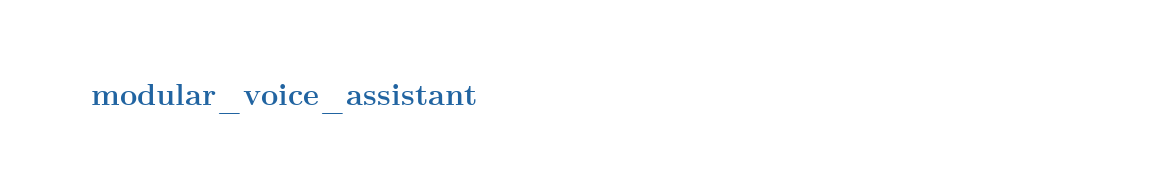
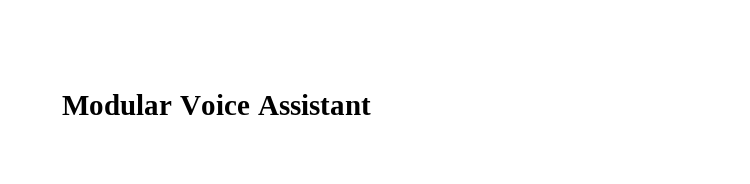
- modular_voice_assistant
+ Modular Voice Assistant

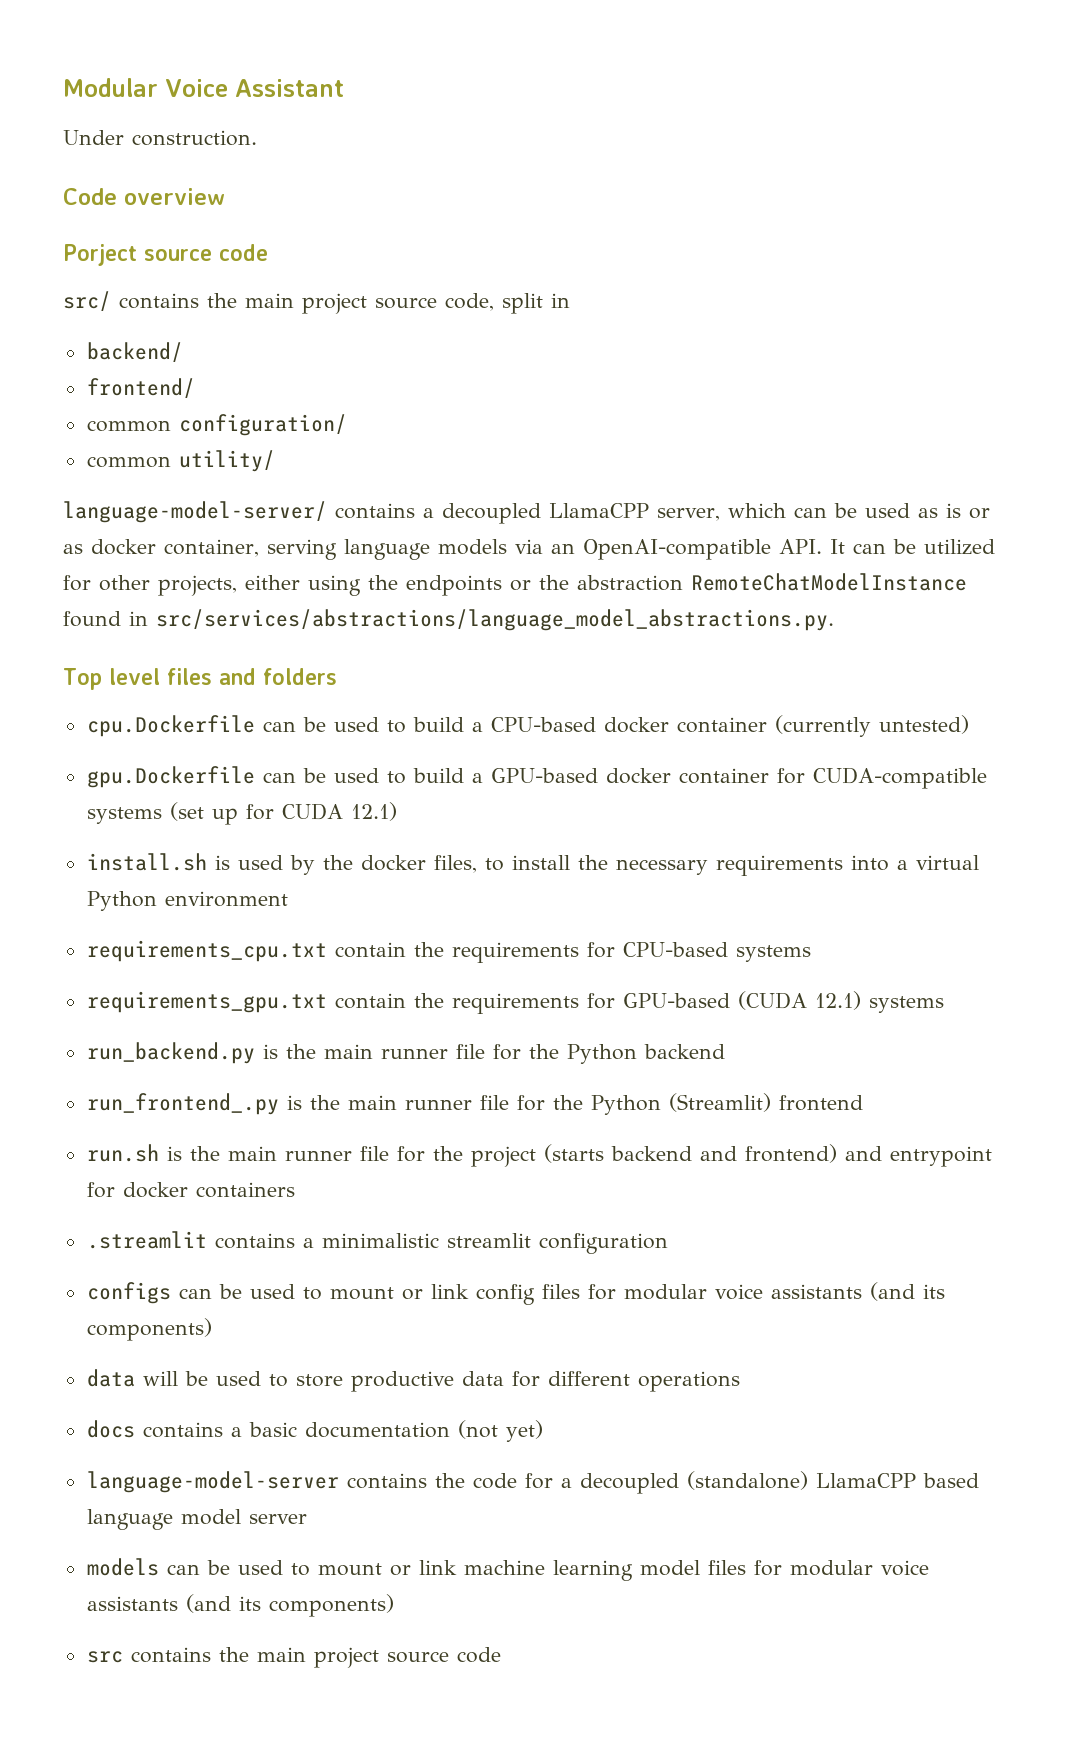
+ Under construction.
+ Code overview
+ Porject source code
+ src/ contains the main project source code, split in
+ backend/
+ frontend/
+ common configuration/
+ common utility/
+ language-model-server/ contains a decoupled LlamaCPP server, which can be used as is or as docker container, serving language models via an OpenAI-compatible API. It can be utilized for other projects, either using the endpoints or the abstraction RemoteChatModelInstance found in src/services/abstractions/language_model_abstractions.py.
+ Top level files and folders
+ cpu.Dockerfile can be used to build a CPU-based docker container (currently untested)
+ gpu.Dockerfile can be used to build a GPU-based docker container for CUDA-compatible systems (set up for CUDA 12.1)
+ install.sh is used by the docker files, to install the necessary requirements into a virtual Python environment
+ requirements_cpu.txt contain the requirements for CPU-based systems
+ requirements_gpu.txt contain the requirements for GPU-based (CUDA 12.1) systems
+ run_backend.py is the main runner file for the Python backend
+ run_frontend_.py is the main runner file for the Python (Streamlit) frontend
+ run.sh is the main runner file for the project (starts backend and frontend) and entrypoint for docker containers
+ .streamlit contains a minimalistic streamlit configuration
+ configs can be used to mount or link config files for modular voice assistants (and its components)
+ data will be used to store productive data for different operations
+ docs contains a basic documentation (not yet)
+ language-model-server contains the code for a decoupled (standalone) LlamaCPP based language model server
+ models can be used to mount or link machine learning model files for modular voice assistants (and its components)
+ src contains the main project source code

